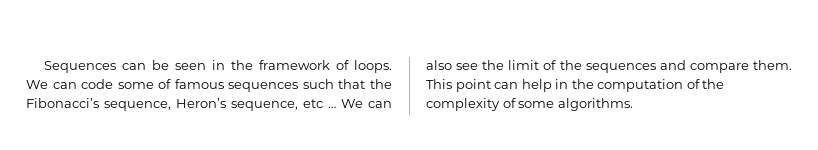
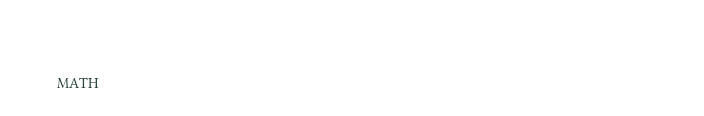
- Sequences can be seen in the framework of loops. We can code some of famous sequences such that the Fibonacci’s sequence, Heron’s sequence, etc … We can also see the limit of the sequences and compare them. This point can help in the computation of the complexity of some algorithms.
+ MATH

